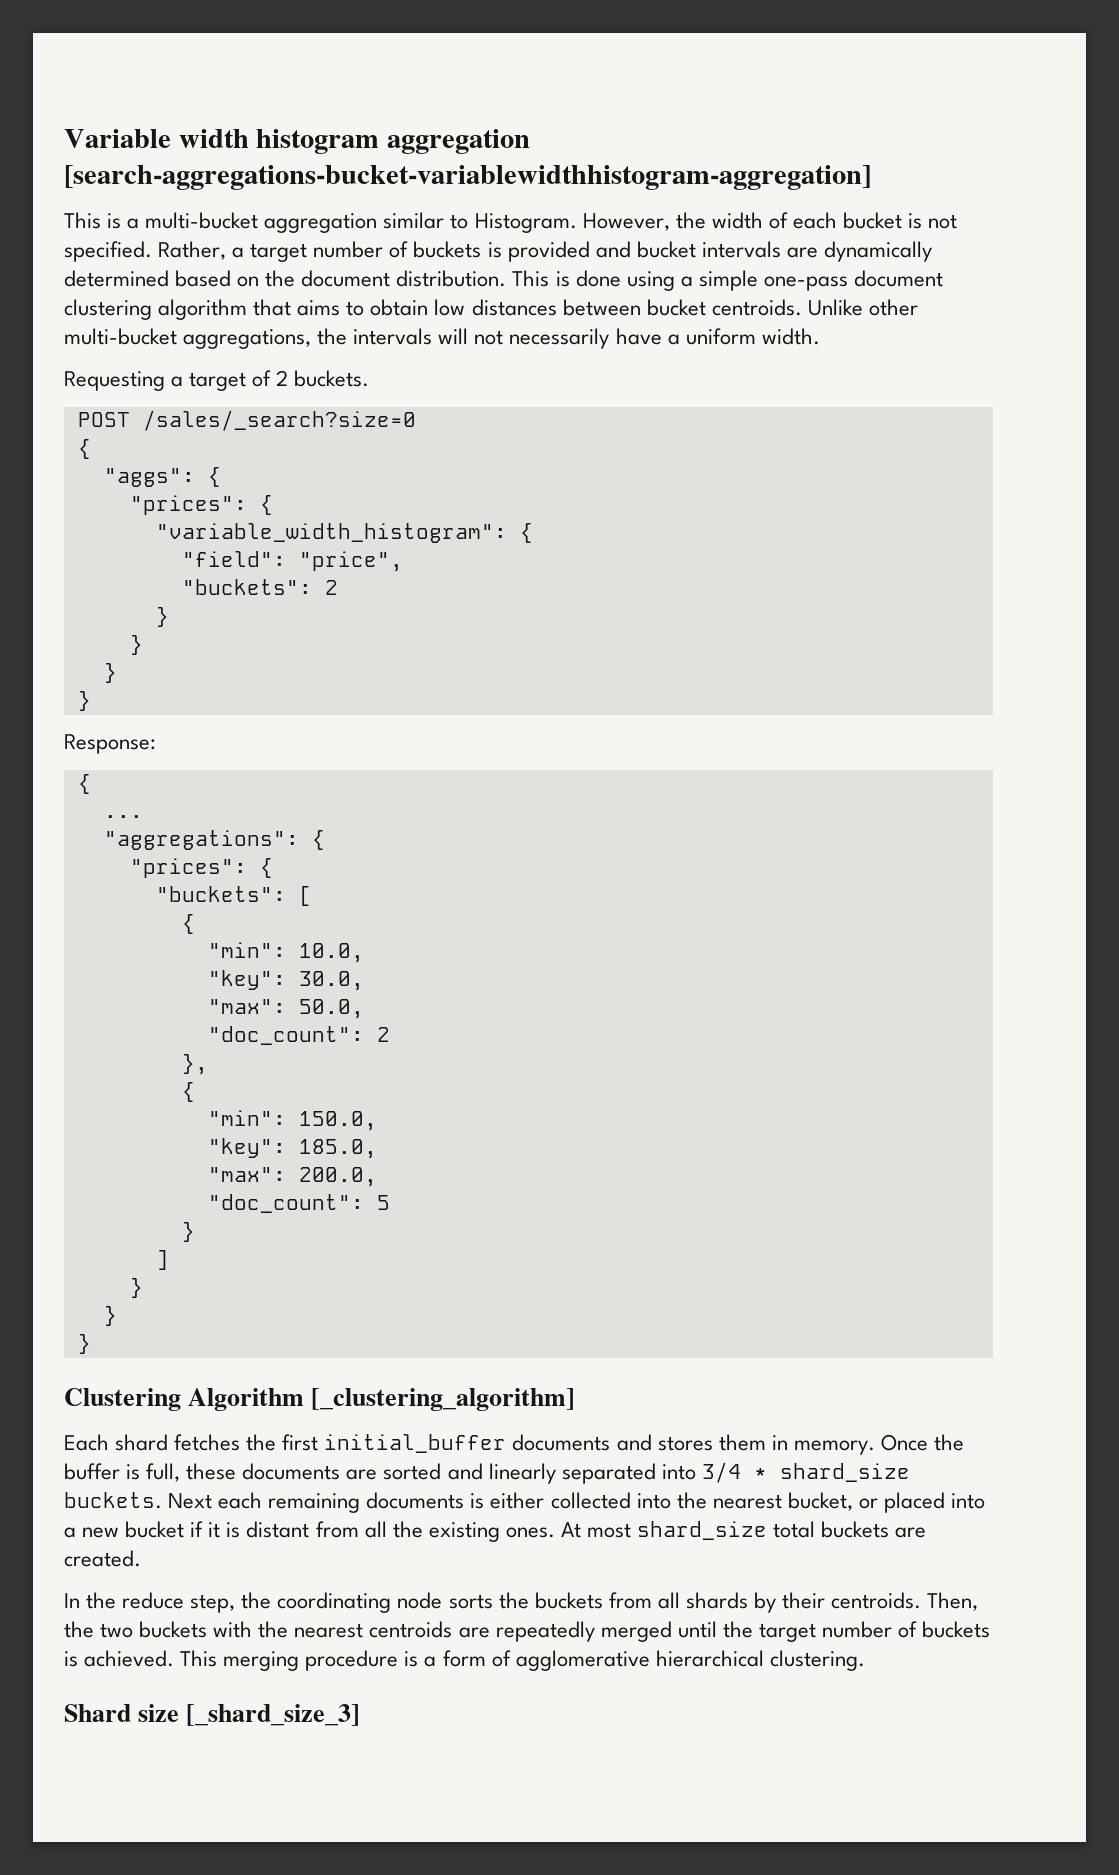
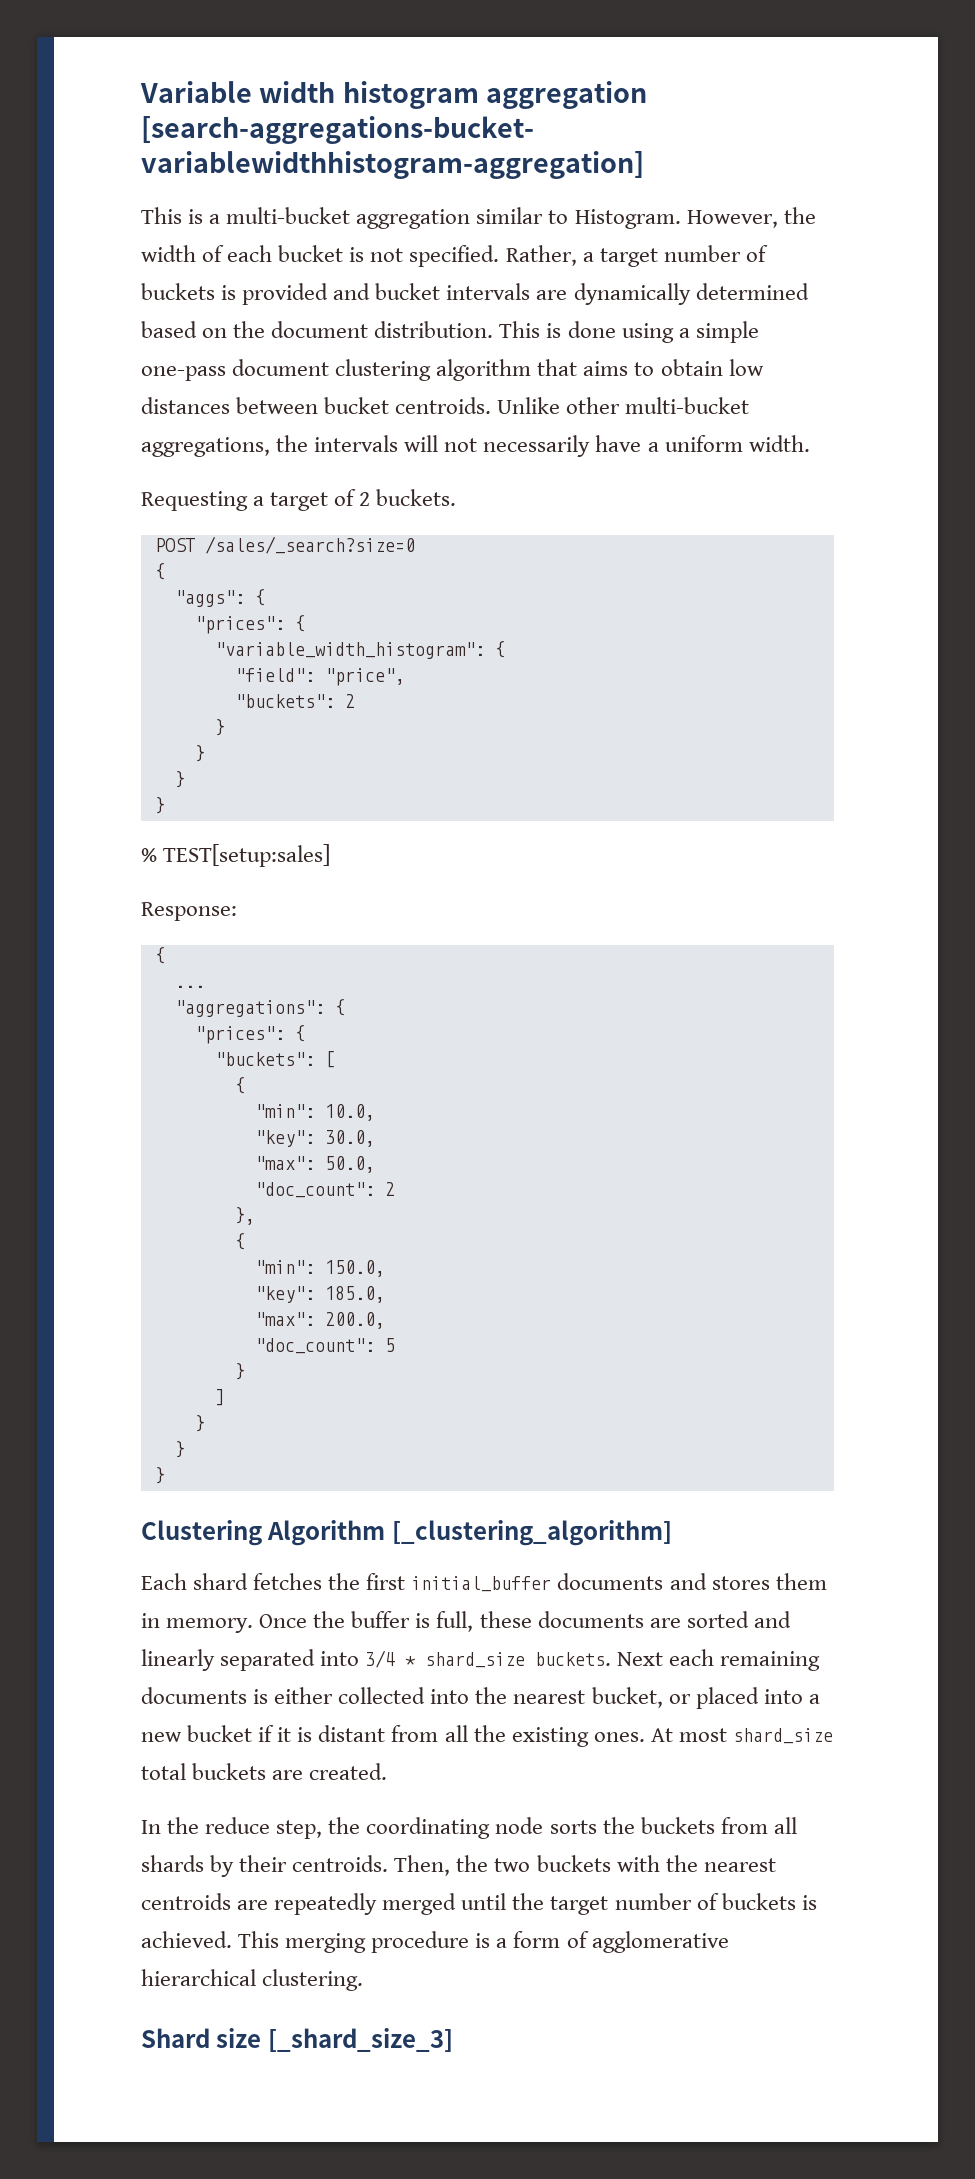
+ % TEST[setup:sales]

